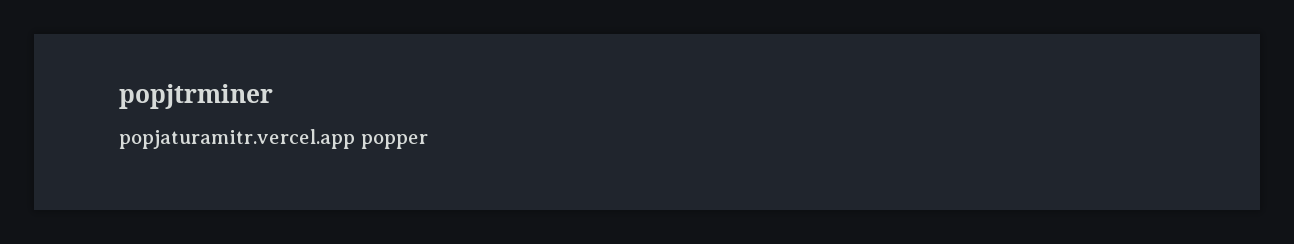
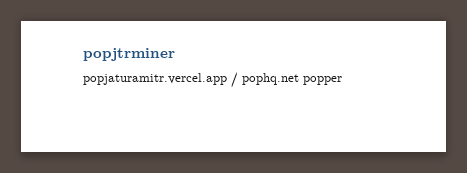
- popjaturamitr.vercel.app popper
+ popjaturamitr.vercel.app / pophq.net popper

